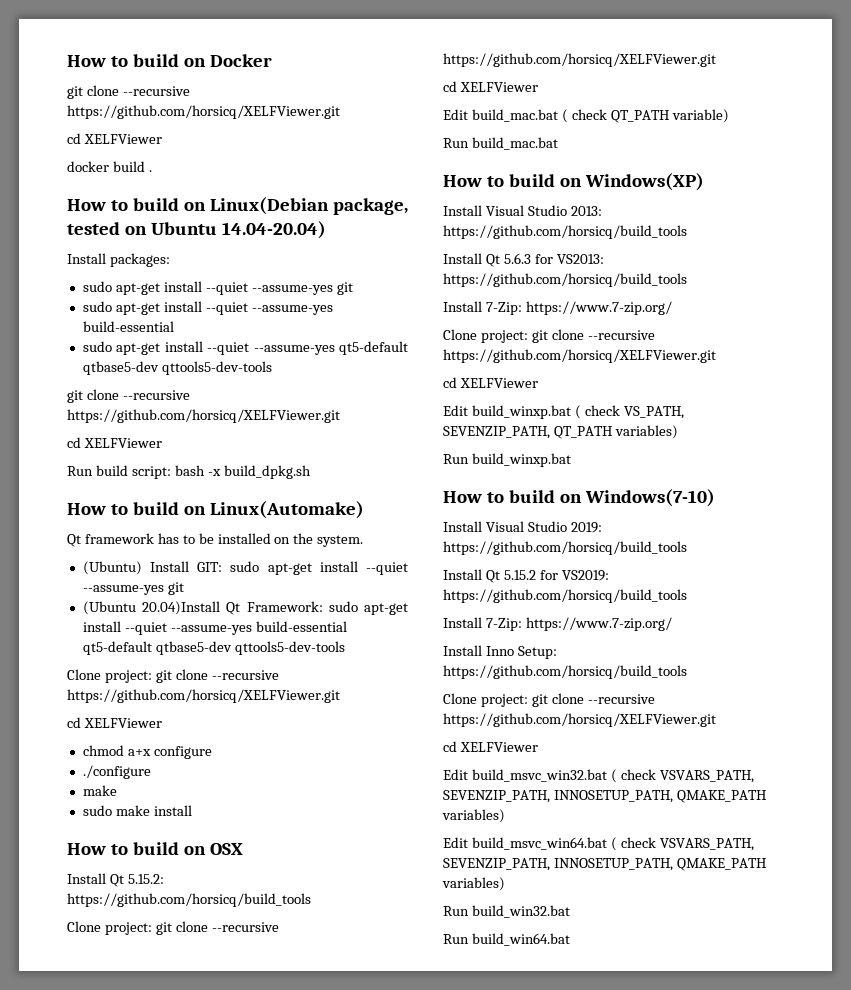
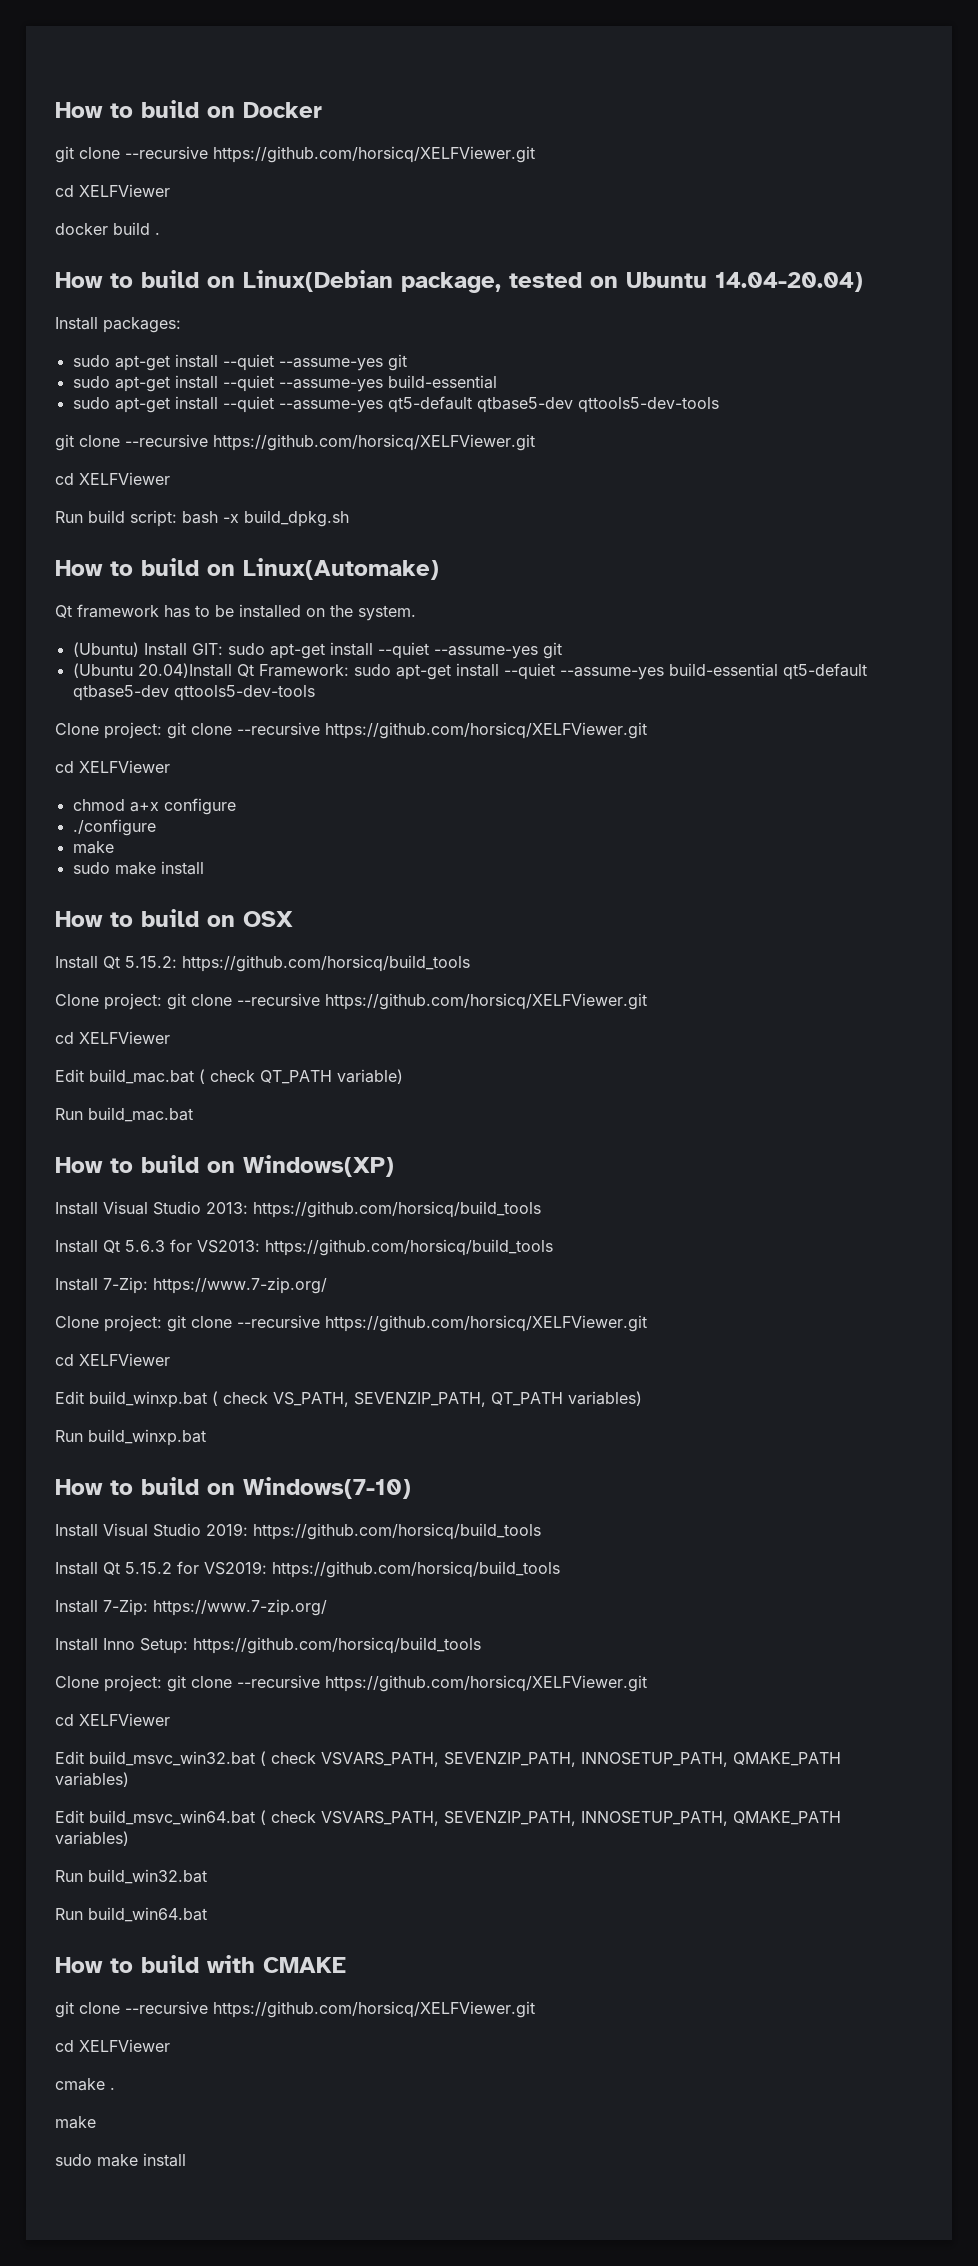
+ How to build with CMAKE
+ git clone --recursive https://github.com/horsicq/XELFViewer.git
+ cd XELFViewer
+ cmake .
+ make
+ sudo make install

